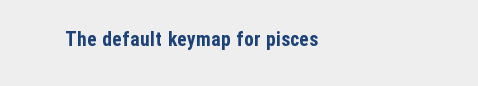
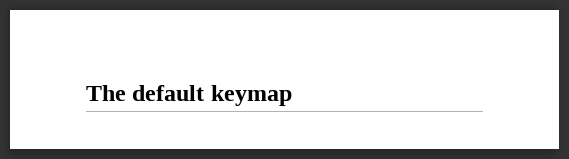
- The default keymap for pisces
+ The default keymap

